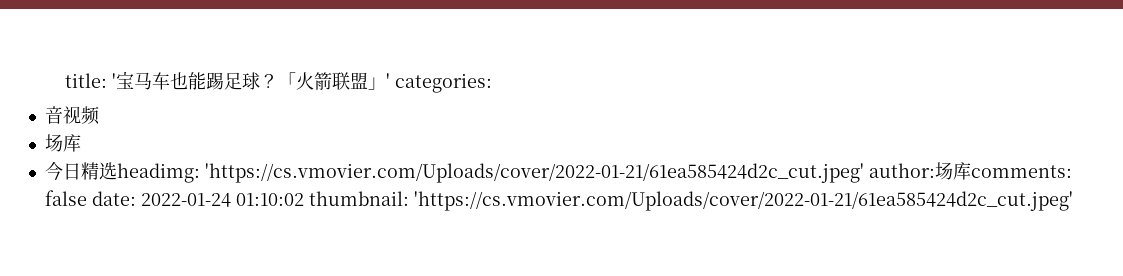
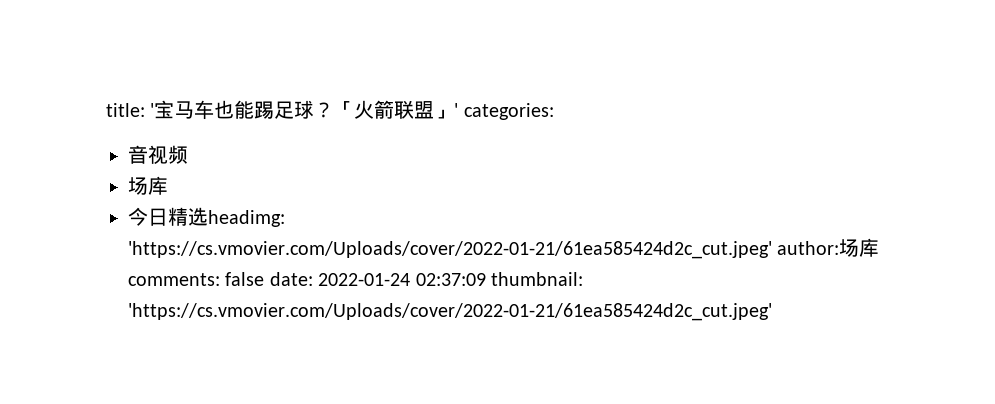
- 今日精选headimg: 'https://cs.vmovier.com/Uploads/cover/2022-01-21/61ea585424d2c_cut.jpeg' author:场库comments: false date: 2022-01-24 01:10:02 thumbnail: 'https://cs.vmovier.com/Uploads/cover/2022-01-21/61ea585424d2c_cut.jpeg'
+ 今日精选headimg: 'https://cs.vmovier.com/Uploads/cover/2022-01-21/61ea585424d2c_cut.jpeg' author:场库comments: false date: 2022-01-24 02:37:09 thumbnail: 'https://cs.vmovier.com/Uploads/cover/2022-01-21/61ea585424d2c_cut.jpeg'

